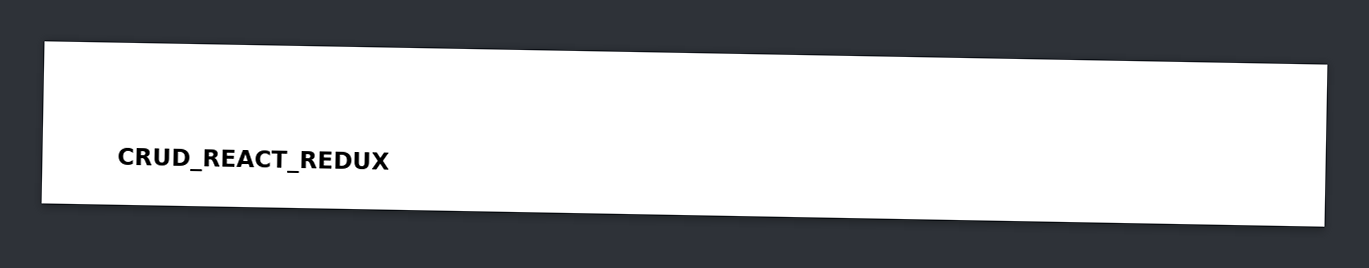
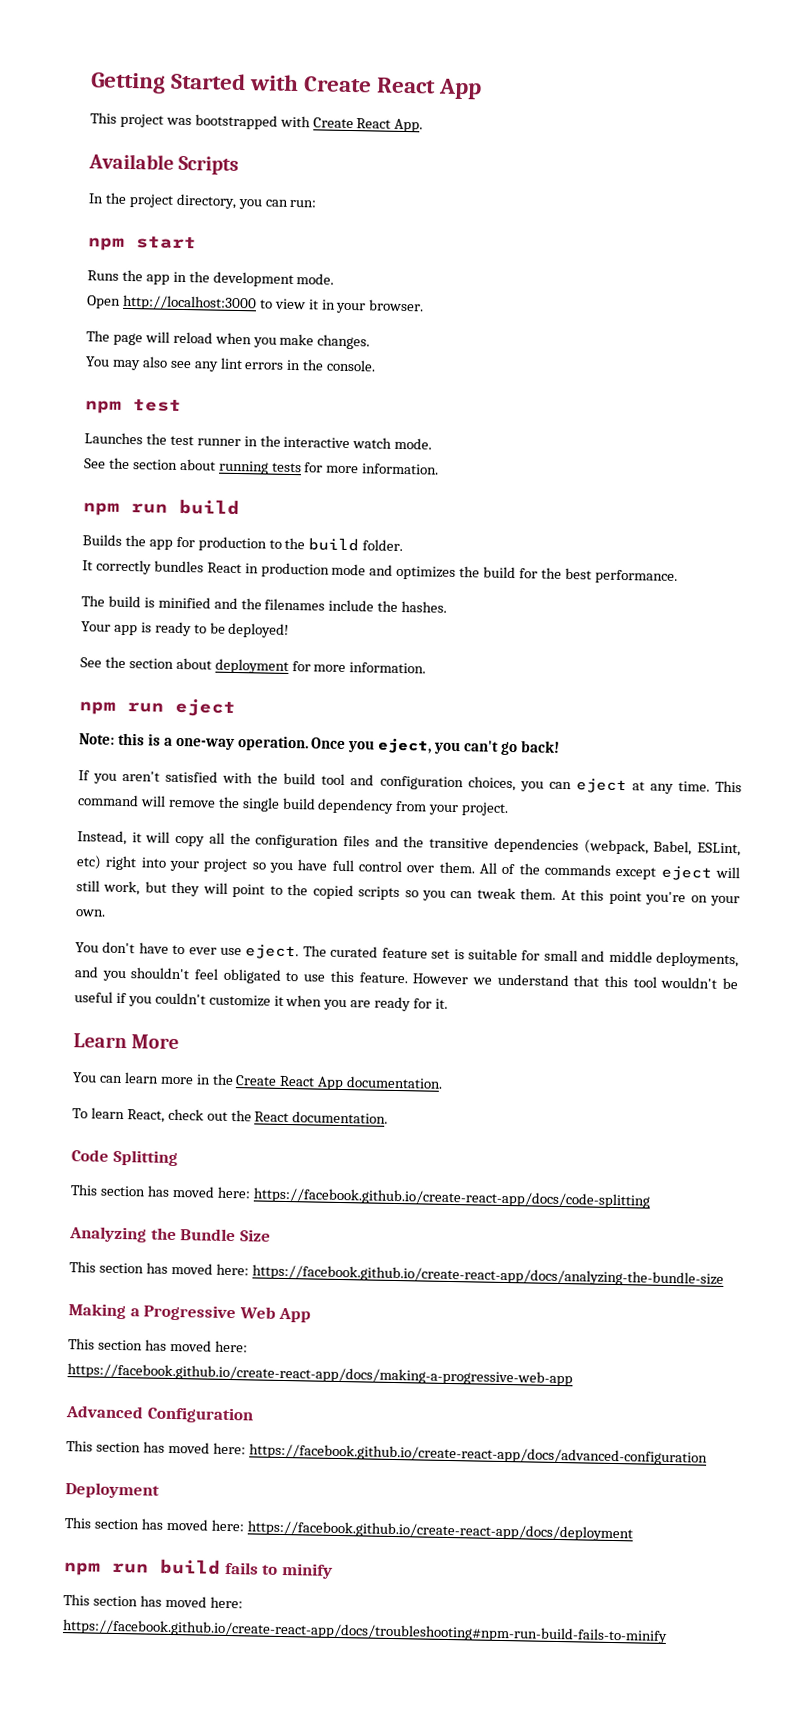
- CRUD_REACT_REDUX
+ Getting Started with Create React App
+ This project was bootstrapped with Create React App.
+ Available Scripts
+ In the project directory, you can run:
+ npm start
+ Runs the app in the development mode.
+ Open http://localhost:3000 to view it in your browser.
+ The page will reload when you make changes.
+ You may also see any lint errors in the console.
+ npm test
+ Launches the test runner in the interactive watch mode.
+ See the section about running tests for more information.
+ npm run build
+ Builds the app for production to the build folder.
+ It correctly bundles React in production mode and optimizes the build for the best performance.
+ The build is minified and the filenames include the hashes.
+ Your app is ready to be deployed!
+ See the section about deployment for more information.
+ npm run eject
+ Note: this is a one-way operation. Once you eject, you can't go back!
+ If you aren't satisfied with the build tool and configuration choices, you can eject at any time. This command will remove the single build dependency from your project.
+ Instead, it will copy all the configuration files and the transitive dependencies (webpack, Babel, ESLint, etc) right into your project so you have full control over them. All of the commands except eject will still work, but they will point to the copied scripts so you can tweak them. At this point you're on your own.
+ You don't have to ever use eject. The curated feature set is suitable for small and middle deployments, and you shouldn't feel obligated to use this feature. However we understand that this tool wouldn't be useful if you couldn't customize it when you are ready for it.
+ Learn More
+ You can learn more in the Create React App documentation.
+ To learn React, check out the React documentation.
+ Code Splitting
+ This section has moved here: https://facebook.github.io/create-react-app/docs/code-splitting
+ Analyzing the Bundle Size
+ This section has moved here: https://facebook.github.io/create-react-app/docs/analyzing-the-bundle-size
+ Making a Progressive Web App
+ This section has moved here: https://facebook.github.io/create-react-app/docs/making-a-progressive-web-app
+ Advanced Configuration
+ This section has moved here: https://facebook.github.io/create-react-app/docs/advanced-configuration
+ Deployment
+ This section has moved here: https://facebook.github.io/create-react-app/docs/deployment
+ npm run build fails to minify
+ This section has moved here: https://facebook.github.io/create-react-app/docs/troubleshooting#npm-run-build-fails-to-minify

